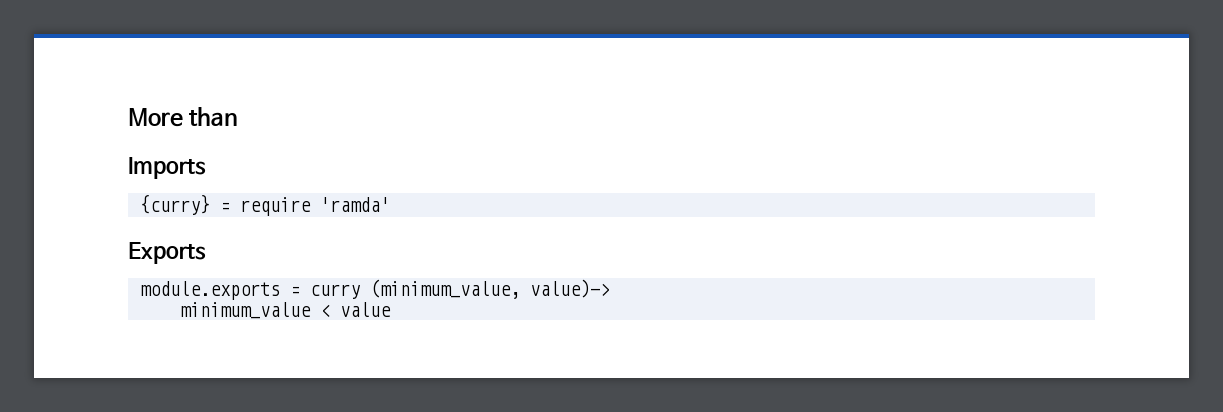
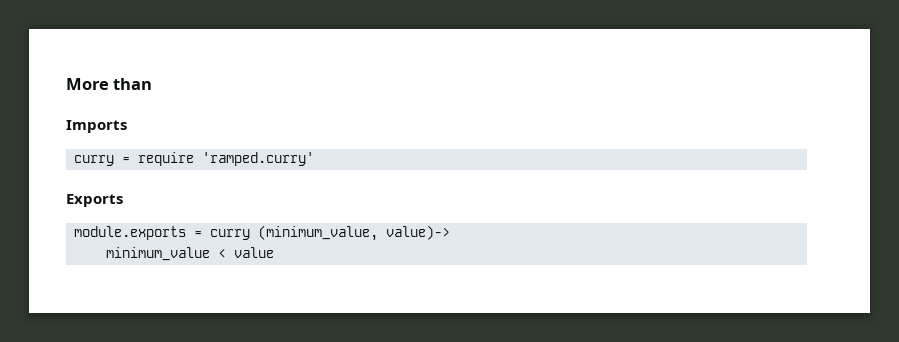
- {curry} = require 'ramda'
+ curry = require 'ramped.curry'

